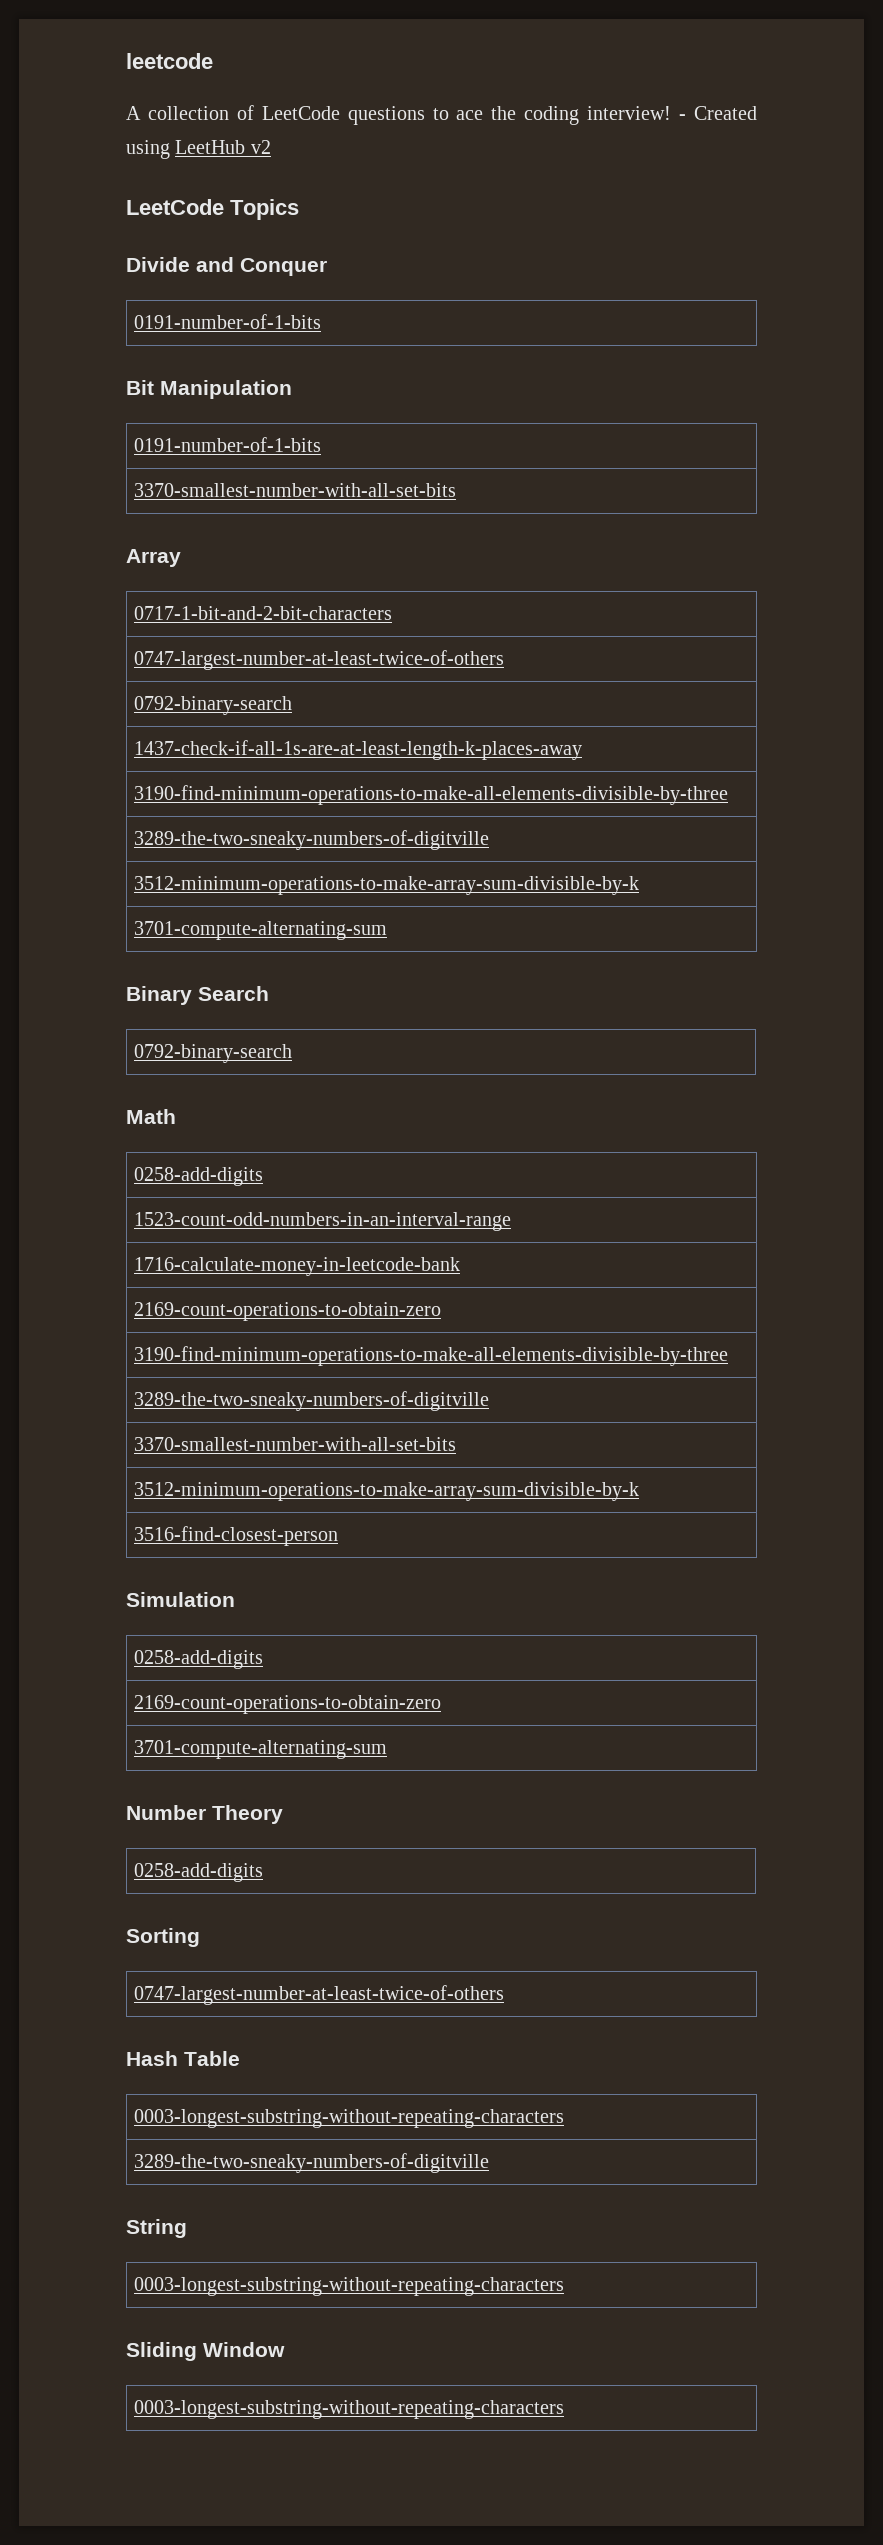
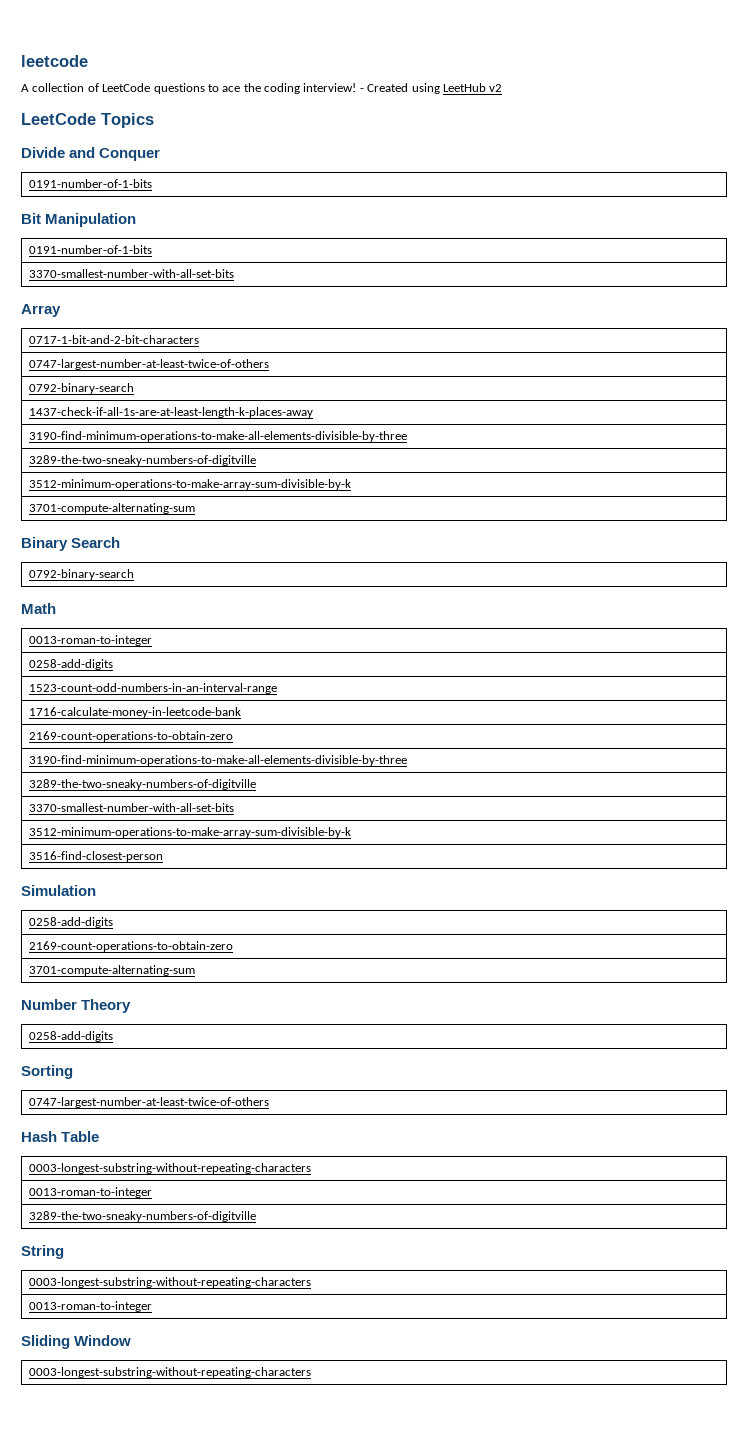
  Math
+ 0013-roman-to-integer
  Hash Table
  0003-longest-substring-without-repeating-characters
+ 0013-roman-to-integer
  String
  0003-longest-substring-without-repeating-characters
+ 0013-roman-to-integer

